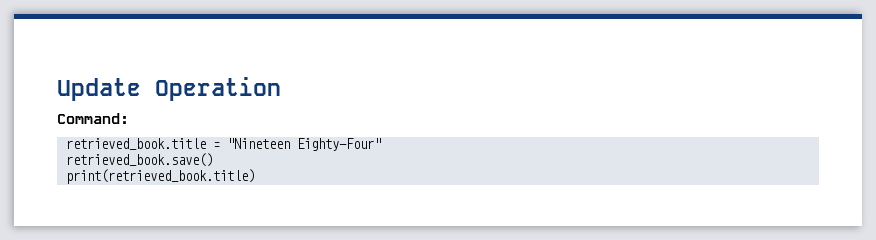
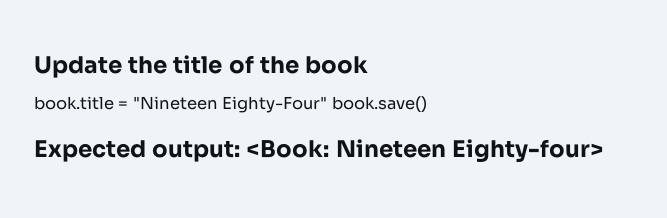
- Update Operation
- Command:
- retrieved_book.title = "Nineteen Eighty-Four"
- retrieved_book.save()
- print(retrieved_book.title)
+ Update the title of the book
+ book.title = "Nineteen Eighty-Four" book.save()
+ Expected output: <Book: Nineteen Eighty-four>

